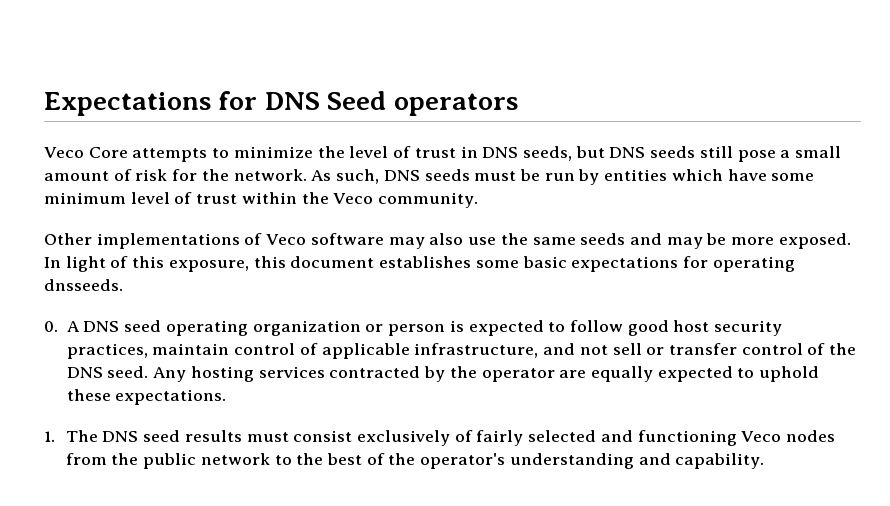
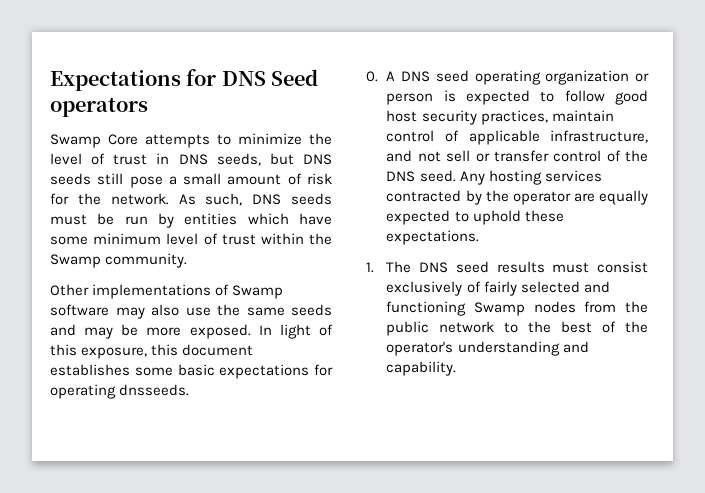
- Veco Core attempts to minimize the level of trust in DNS seeds, but DNS seeds still pose a small amount of risk for the network.
+ Swamp Core attempts to minimize the level of trust in DNS seeds, but DNS seeds still pose a small amount of risk for the network.
- As such, DNS seeds must be run by entities which have some minimum level of trust within the Veco community.
+ As such, DNS seeds must be run by entities which have some minimum level of trust within the Swamp community.
- Other implementations of Veco software may also use the same seeds and may be more exposed.
+ Other implementations of Swamp software may also use the same seeds and may be more exposed.
- 1. The DNS seed results must consist exclusively of fairly selected and functioning Veco nodes from the public network to the best of the operator's understanding and capability.
+ 1. The DNS seed results must consist exclusively of fairly selected and functioning Swamp nodes from the public network to the best of the operator's understanding and capability.

